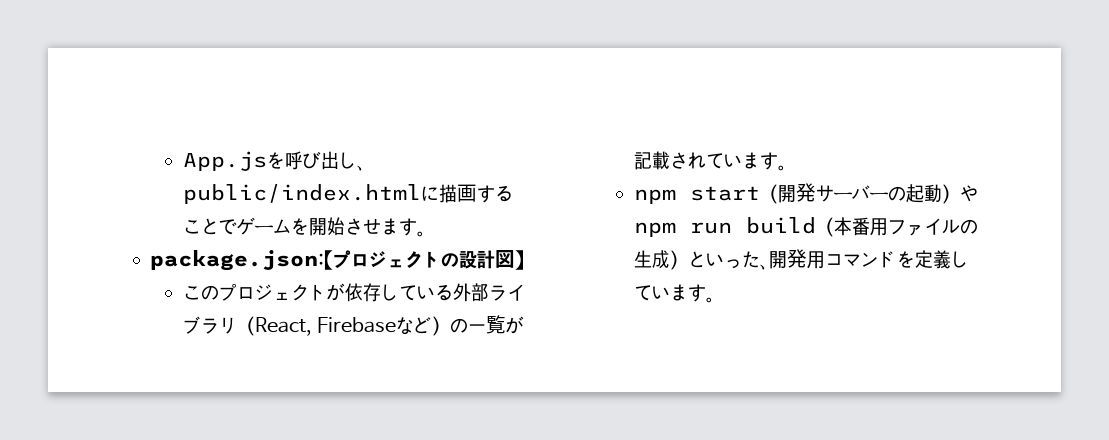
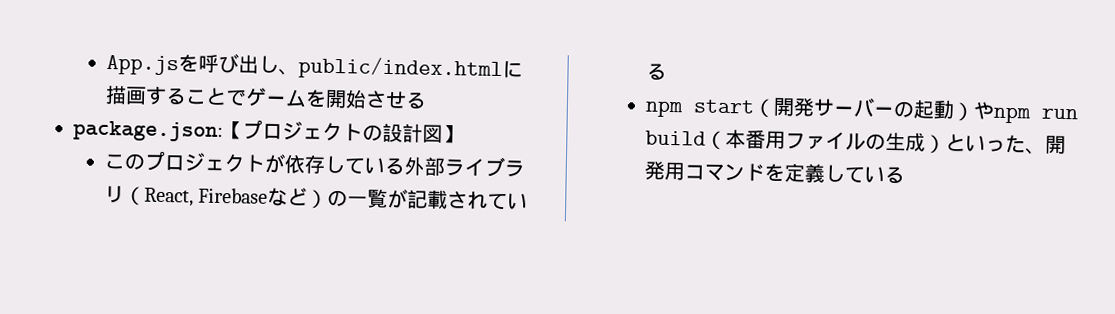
- App.jsを呼び出し、public/index.htmlに描画することでゲームを開始させます。
+ App.jsを呼び出し、public/index.htmlに描画することでゲームを開始させる
- このプロジェクトが依存している外部ライブラリ（React, Firebaseなど）の一覧が記載されています。
+ このプロジェクトが依存している外部ライブラリ（React, Firebaseなど）の一覧が記載されている
- npm start（開発サーバーの起動）やnpm run build（本番用ファイルの生成）といった、開発用コマンドを定義しています。
+ npm start（開発サーバーの起動）やnpm run build（本番用ファイルの生成）といった、開発用コマンドを定義している

